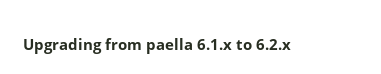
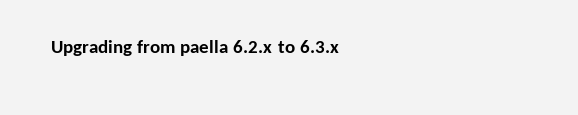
- Upgrading from paella 6.1.x to 6.2.x
+ Upgrading from paella 6.2.x to 6.3.x

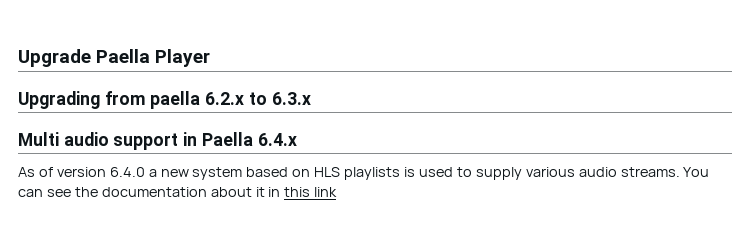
+ Upgrade Paella Player
+ Multi audio support in Paella 6.4.x
+ As of version 6.4.0 a new system based on HLS playlists is used to supply various audio streams. You can see the documentation about it in this link

